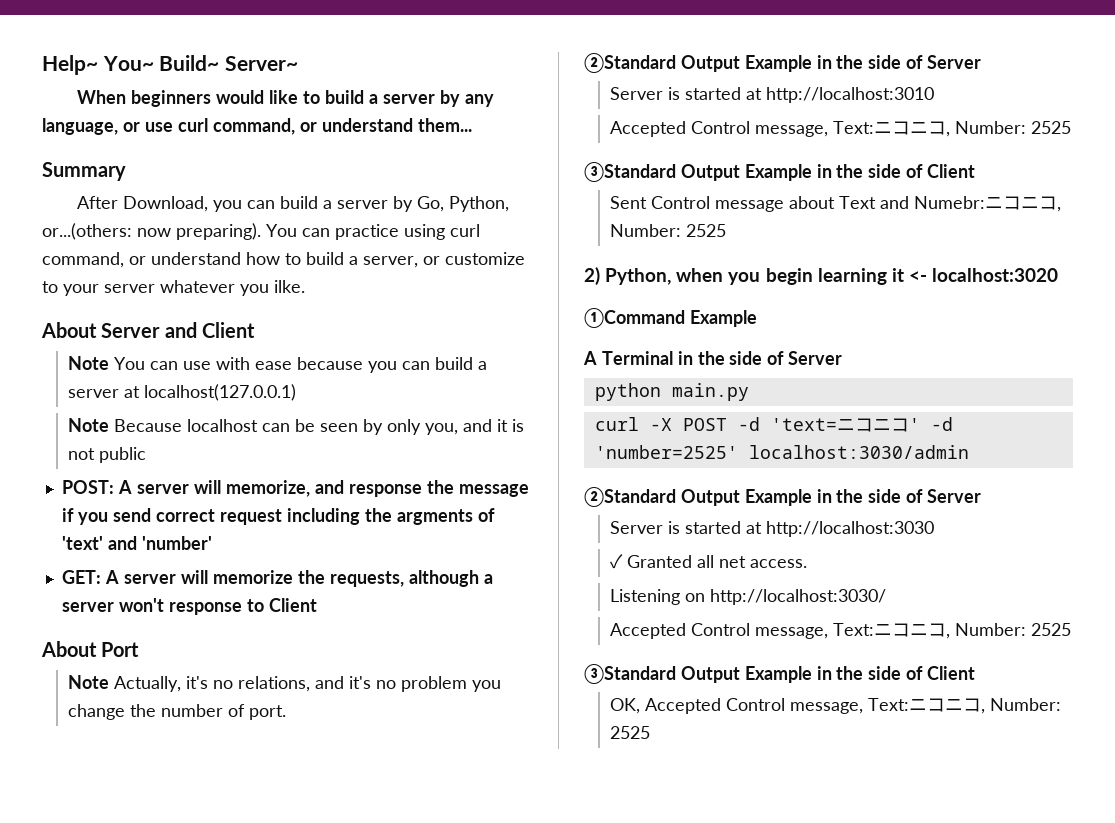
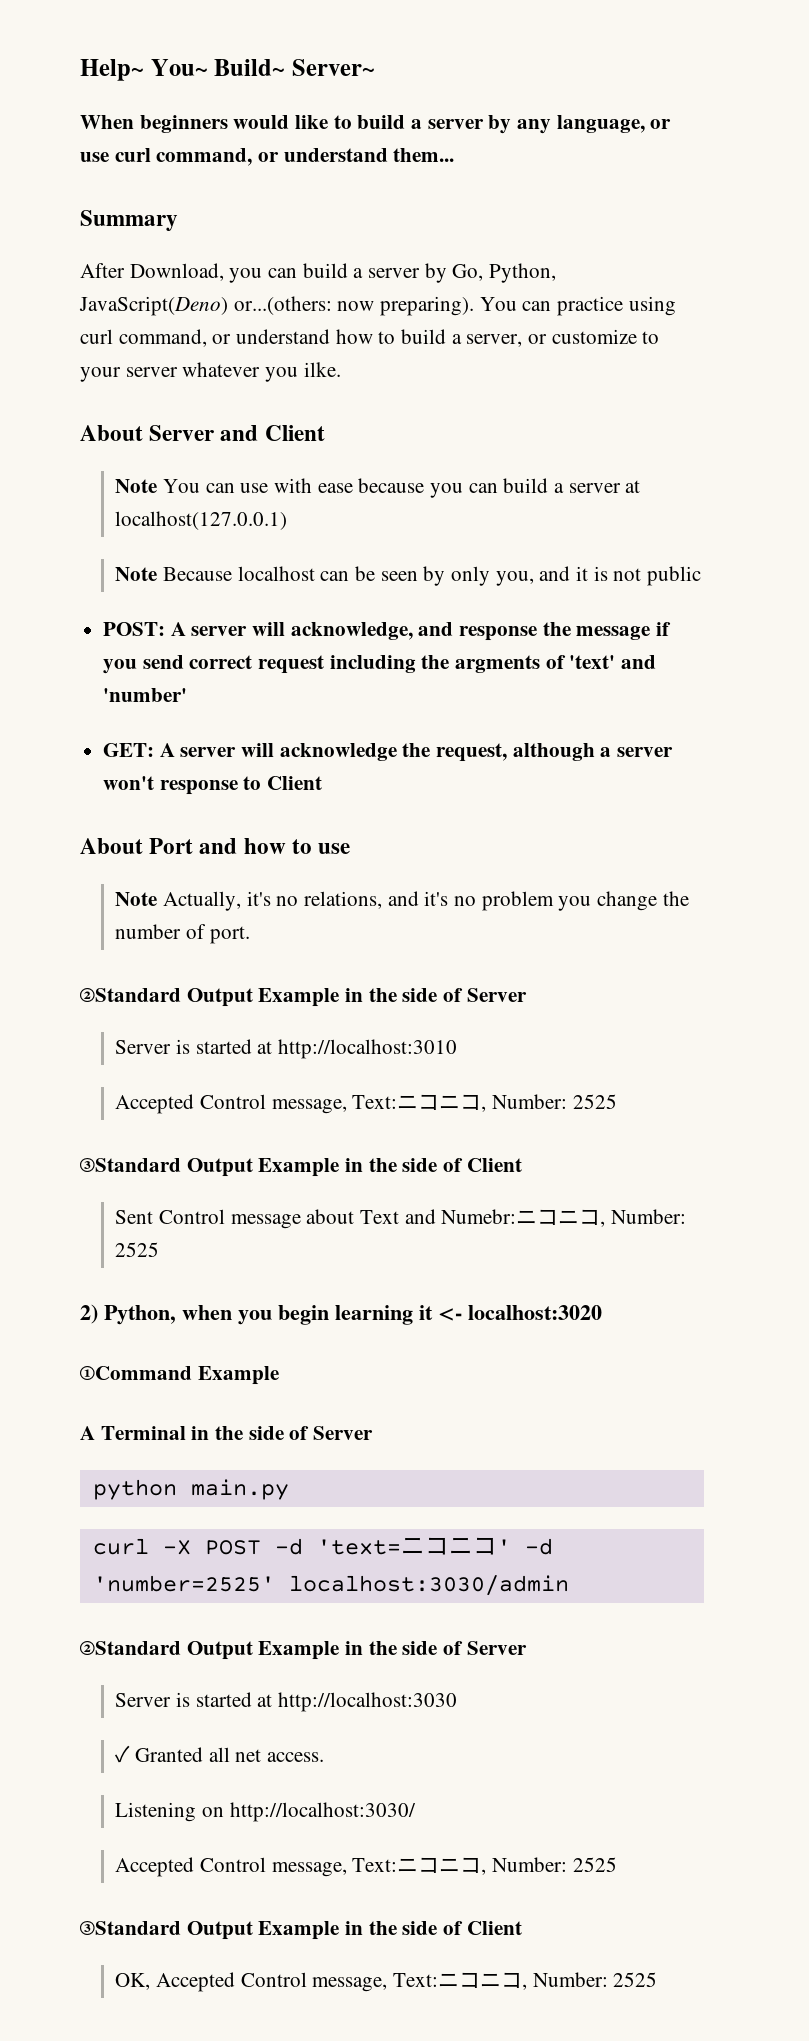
- After Download, you can build a server by Go, Python, or...(others: now preparing).
+ After Download, you can build a server by Go, Python, JavaScript(Deno) or...(others: now preparing).
- POST: A server will memorize, and response the message if you send correct request including the argments of 'text' and 'number'
+ POST: A server will acknowledge, and response the message if you send correct request including the argments of 'text' and 'number'
- GET: A server will memorize the requests, although a server won't response to Client
+ GET: A server will acknowledge the request, although a server won't response to Client
- About Port
+ About Port and how to use

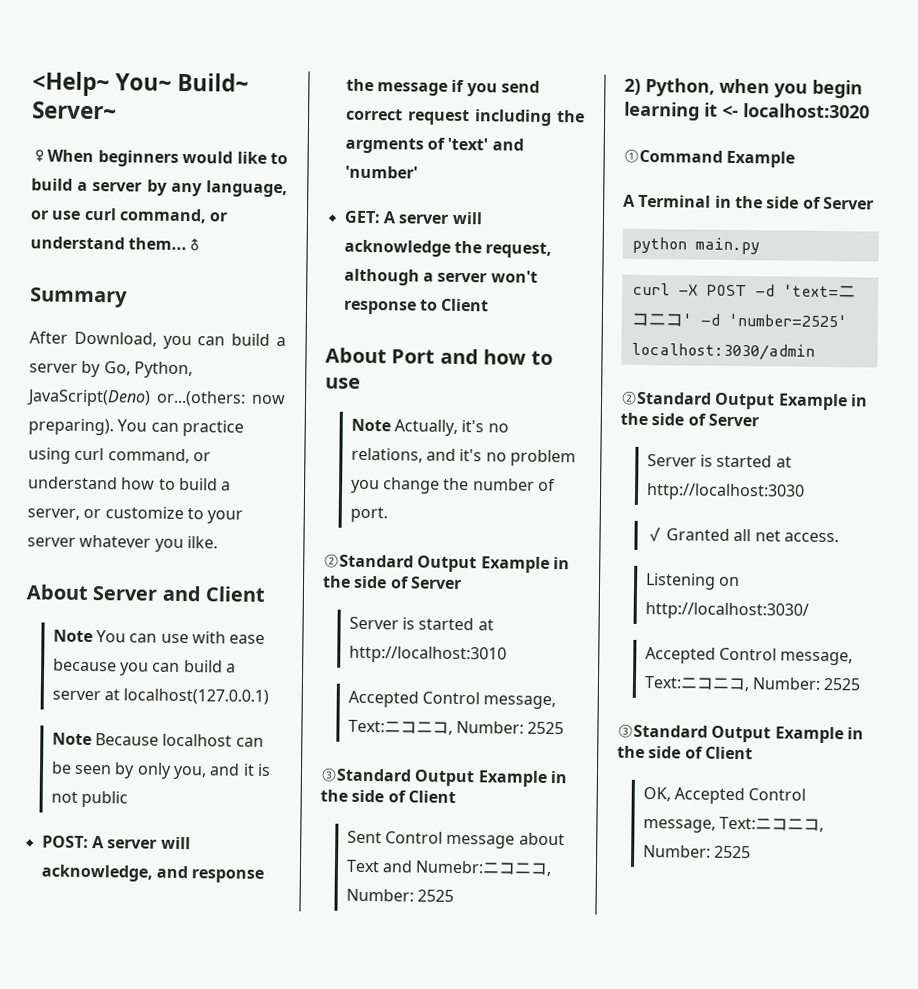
- Help~ You~ Build~ Server~
+ <Help~ You~ Build~ Server~
- When beginners would like to build a server by any language, or use curl command, or understand them...
+ ♀When beginners would like to build a server by any language, or use curl command, or understand them...♂

